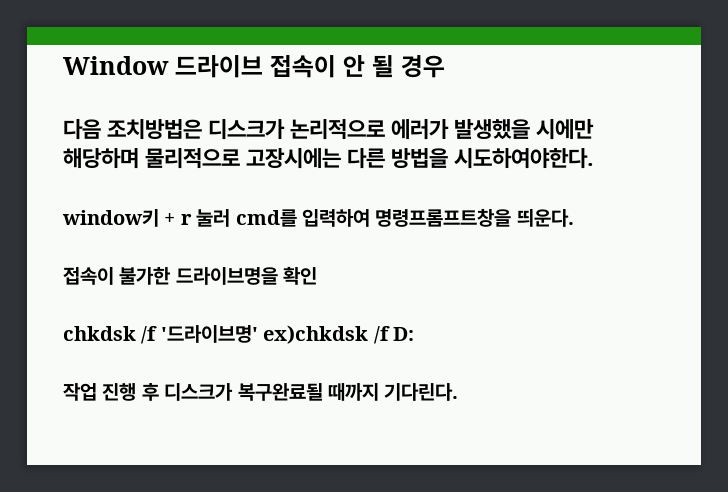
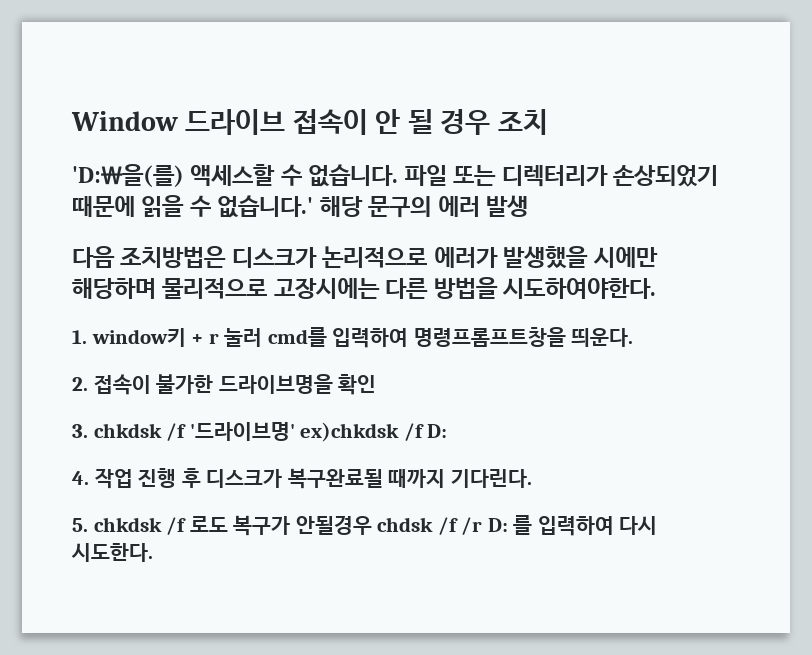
- Window 드라이브 접속이 안 될 경우
+ Window 드라이브 접속이 안 될 경우 조치
+ 'D:￦을(를) 액세스할 수 없습니다. 파일 또는 디렉터리가 손상되었기 때문에 읽을 수 없습니다.' 해당 문구의 에러 발생
- window키 + r 눌러 cmd를 입력하여 명령프롬프트창을 띄운다.
+ 1. window키 + r 눌러 cmd를 입력하여 명령프롬프트창을 띄운다.
- 접속이 불가한 드라이브명을 확인
+ 2. 접속이 불가한 드라이브명을 확인
- chkdsk /f '드라이브명' ex)chkdsk /f D:
+ 3. chkdsk /f '드라이브명' ex)chkdsk /f D:
- 작업 진행 후 디스크가 복구완료될 때까지 기다린다.
+ 4. 작업 진행 후 디스크가 복구완료될 때까지 기다린다.
+ 5. chkdsk /f 로도 복구가 안될경우 chdsk /f /r D: 를 입력하여 다시 시도한다.

